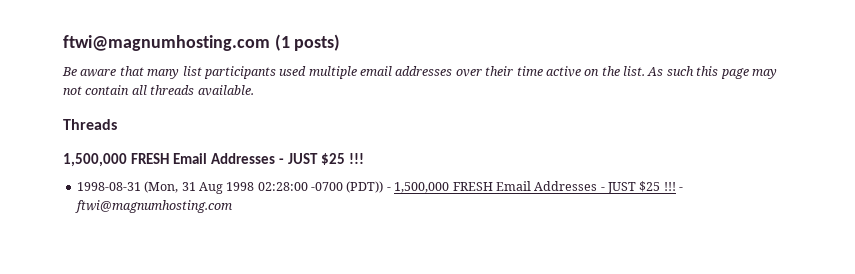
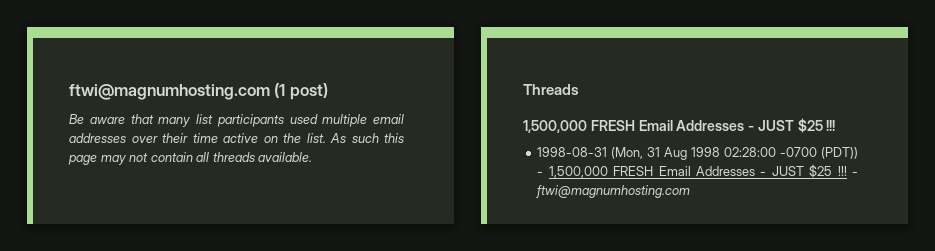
- ftwi@magnumhosting.com (1 posts)
+ ftwi@magnumhosting.com (1 post)

